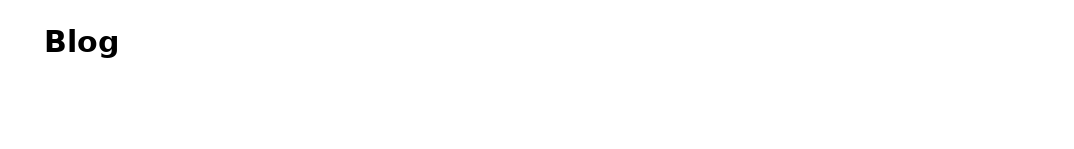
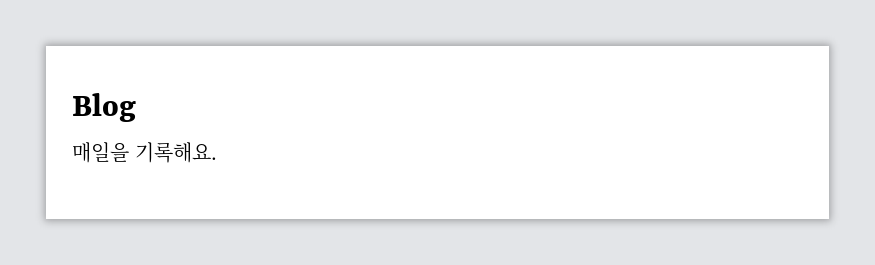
+ 매일을 기록해요.

